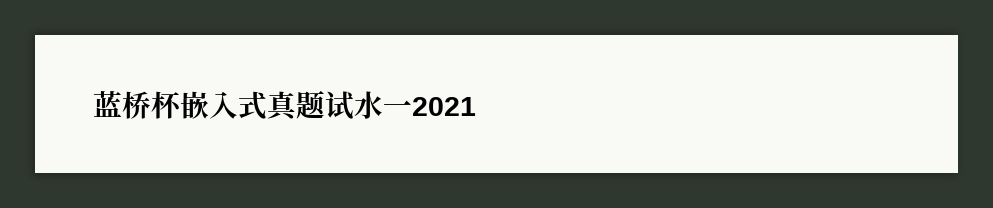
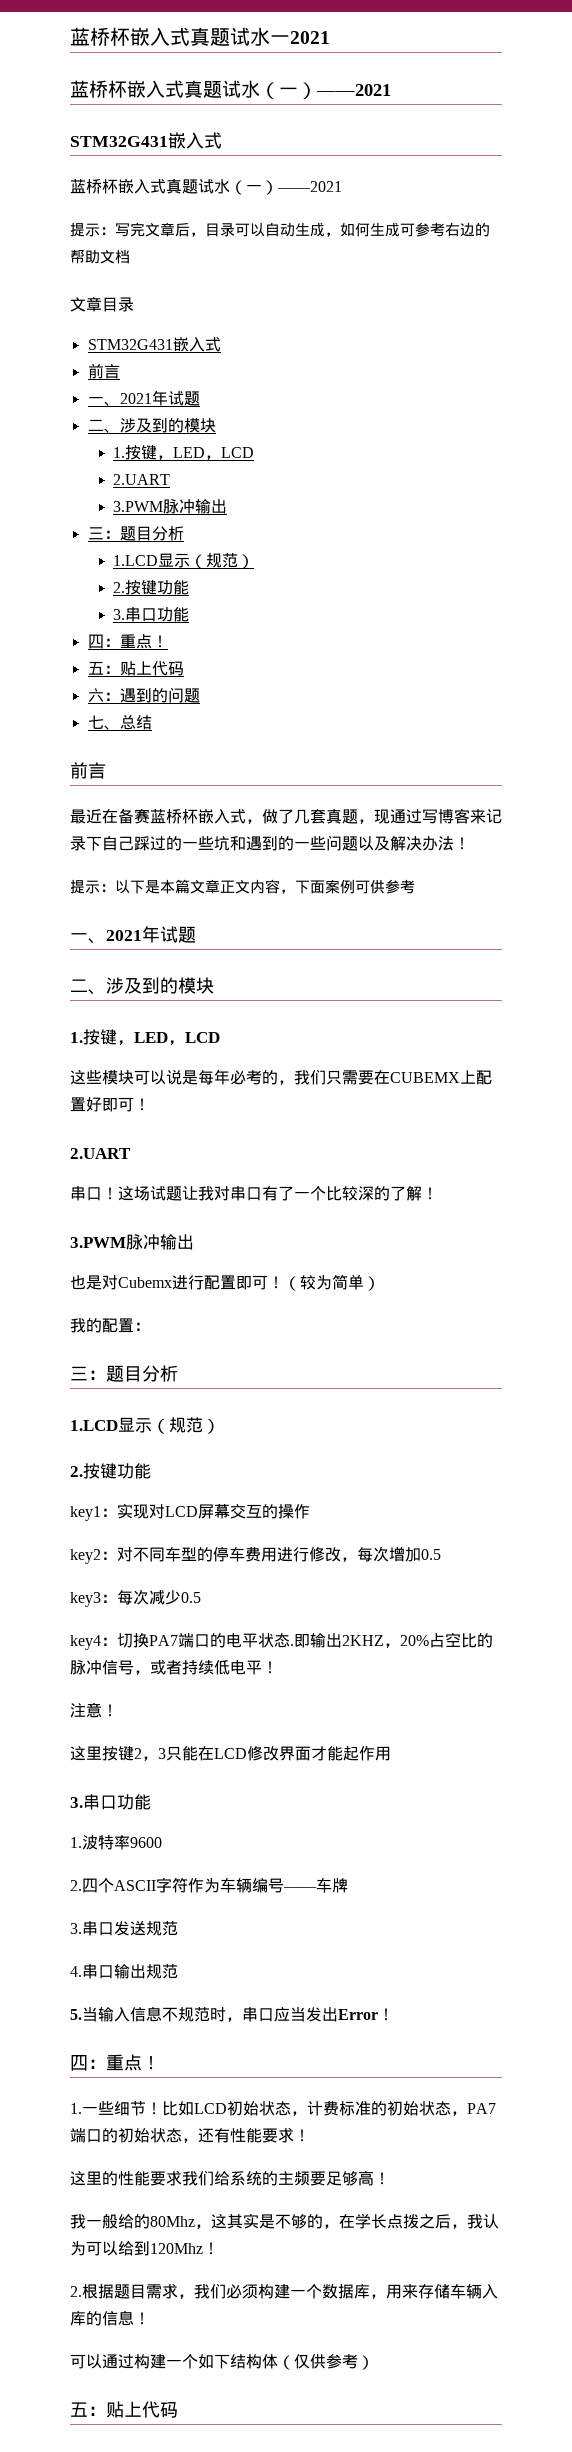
  蓝桥杯嵌入式真题试水一2021
+ 蓝桥杯嵌入式真题试水（一）——2021
+ STM32G431嵌入式
+ 蓝桥杯嵌入式真题试水（一）——2021
+ 提示：写完文章后，目录可以自动生成，如何生成可参考右边的帮助文档
+ 文章目录
+ STM32G431嵌入式
+ 前言
+ 一、2021年试题
+ 二、涉及到的模块
+ 1.按键，LED，LCD
+ 2.UART
+ 3.PWM脉冲输出
+ 三：题目分析
+ 1.LCD显示（规范）
+ 2.按键功能
+ 3.串口功能
+ 四：重点！
+ 五：贴上代码
+ 六：遇到的问题
+ 七、总结
+ 前言
+ 最近在备赛蓝桥杯嵌入式，做了几套真题，现通过写博客来记录下自己踩过的一些坑和遇到的一些问题以及解决办法！
+ 提示：以下是本篇文章正文内容，下面案例可供参考
+ 一、2021年试题
+ 二、涉及到的模块
+ 1.按键，LED，LCD
+ 这些模块可以说是每年必考的，我们只需要在CUBEMX上配置好即可！
+ 2.UART
+ 串口！这场试题让我对串口有了一个比较深的了解！
+ 3.PWM脉冲输出
+ 也是对Cubemx进行配置即可！（较为简单）
+ 我的配置：
+ 三：题目分析
+ 1.LCD显示（规范）
+ 2.按键功能
+ key1：实现对LCD屏幕交互的操作
+ key2：对不同车型的停车费用进行修改，每次增加0.5
+ key3：每次减少0.5
+ key4：切换PA7端口的电平状态.即输出2KHZ，20%占空比的脉冲信号，或者持续低电平！
+ 注意！
+ 这里按键2，3只能在LCD修改界面才能起作用
+ 3.串口功能
+ 1.波特率9600
+ 2.四个ASCII字符作为车辆编号——车牌
+ 3.串口发送规范
+ 4.串口输出规范
+ 5.当输入信息不规范时，串口应当发出Error！
+ 四：重点！
+ 1.一些细节！比如LCD初始状态，计费标准的初始状态，PA7端口的初始状态，还有性能要求！
+ 这里的性能要求我们给系统的主频要足够高！
+ 我一般给的80Mhz，这其实是不够的，在学长点拨之后，我认为可以给到120Mhz！
+ 2.根据题目需求，我们必须构建一个数据库，用来存储车辆入库的信息！
+ 可以通过构建一个如下结构体（仅供参考）
+ 五：贴上代码

